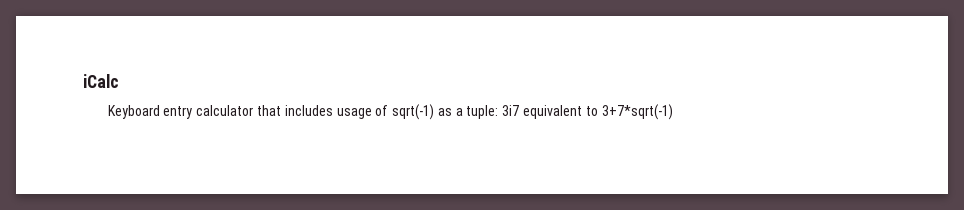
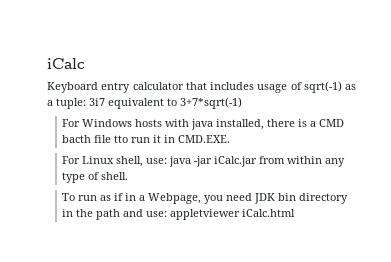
+ For Windows hosts with java installed, there is a CMD bacth file tto run it in CMD.EXE.
+ For Linux shell, use: java -jar iCalc.jar from within any type of shell.
+ To run as if in a Webpage, you need JDK bin directory in the path and use: appletviewer iCalc.html

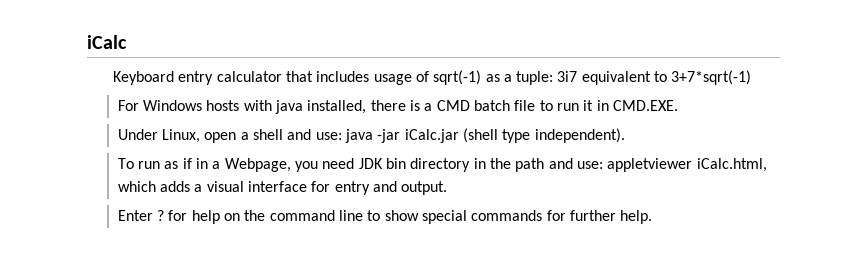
- For Windows hosts with java installed, there is a CMD bacth file tto run it in CMD.EXE.
+ For Windows hosts with java installed, there is a CMD batch file to run it in CMD.EXE.
- For Linux shell, use: java -jar iCalc.jar from within any type of shell.
+ Under Linux, open a shell and use: java -jar iCalc.jar (shell type independent).
- To run as if in a Webpage, you need JDK bin directory in the path and use: appletviewer iCalc.html
+ To run as if in a Webpage, you need JDK bin directory in the path and use: appletviewer iCalc.html, which adds a visual interface for entry and output.
+ Enter ? for help on the command line to show special commands for further help.

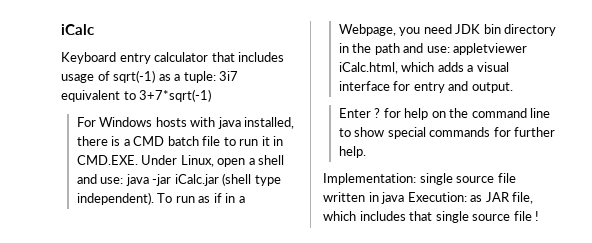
- For Windows hosts with java installed, there is a CMD batch file to run it in CMD.EXE.
- Under Linux, open a shell and use: java -jar iCalc.jar (shell type independent).
- To run as if in a Webpage, you need JDK bin directory in the path and use: appletviewer iCalc.html, which adds a visual interface for entry and output.
+ For Windows hosts with java installed, there is a CMD batch file to run it in CMD.EXE. Under Linux, open a shell and use: java -jar iCalc.jar (shell type independent). To run as if in a Webpage, you need JDK bin directory in the path and use: appletviewer iCalc.html, which adds a visual interface for entry and output.
+ Implementation: single source file written in java Execution: as JAR file, which includes that single source file !

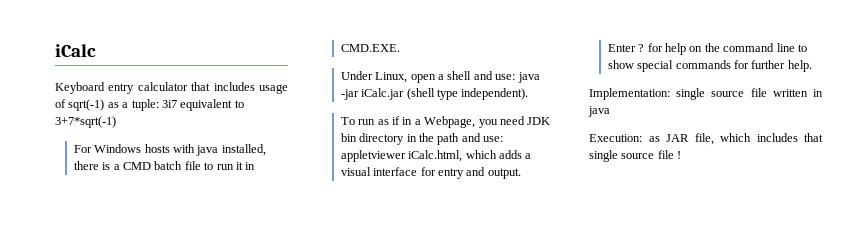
- For Windows hosts with java installed, there is a CMD batch file to run it in CMD.EXE. Under Linux, open a shell and use: java -jar iCalc.jar (shell type independent). To run as if in a Webpage, you need JDK bin directory in the path and use: appletviewer iCalc.html, which adds a visual interface for entry and output.
+ For Windows hosts with java installed, there is a CMD batch file to run it in CMD.EXE.
+ Under Linux, open a shell and use: java -jar iCalc.jar (shell type independent).
+ To run as if in a Webpage, you need JDK bin directory in the path and use: appletviewer iCalc.html, which adds a visual interface for entry and output.
- Implementation: single source file written in java Execution: as JAR file, which includes that single source file !
+ Implementation: single source file written in java
+ Execution: as JAR file, which includes that single source file !

